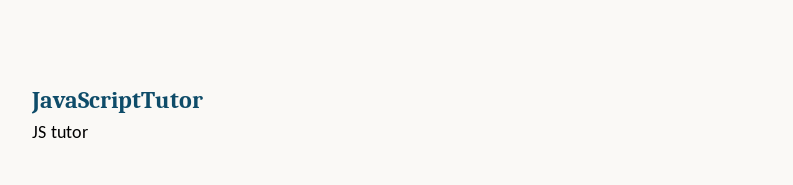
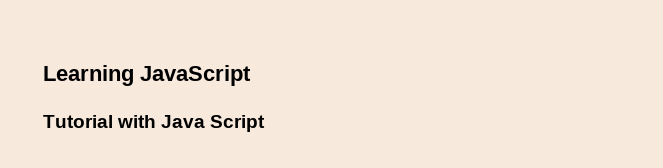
- JavaScriptTutor
- JS tutor
+ Learning JavaScript
+ Tutorial with Java Script

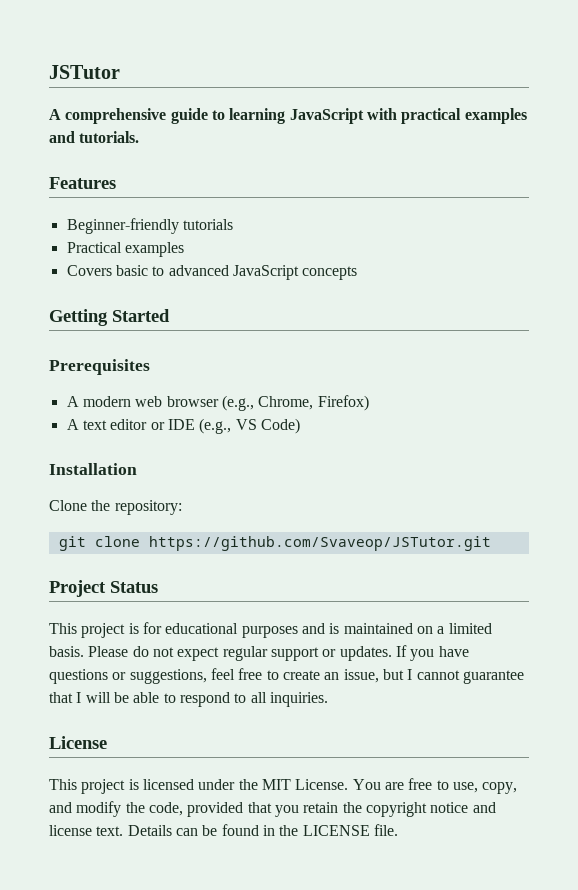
- Learning JavaScript
- Tutorial with Java Script
+ JSTutor
+ A comprehensive guide to learning JavaScript with practical examples and tutorials.
+ Features
+ Beginner-friendly tutorials
+ Practical examples
+ Covers basic to advanced JavaScript concepts
+ Getting Started
+ Prerequisites
+ A modern web browser (e.g., Chrome, Firefox)
+ A text editor or IDE (e.g., VS Code)
+ Installation
+ Clone the repository:
+ git clone https://github.com/Svaveop/JSTutor.git
+ Project Status
+ This project is for educational purposes and is maintained on a limited basis. Please do not expect regular support or updates. If you have questions or suggestions, feel free to create an issue, but I cannot guarantee that I will be able to respond to all inquiries.
+ License
+ This project is licensed under the MIT License. You are free to use, copy, and modify the code, provided that you retain the copyright notice and license text. Details can be found in the LICENSE file.

